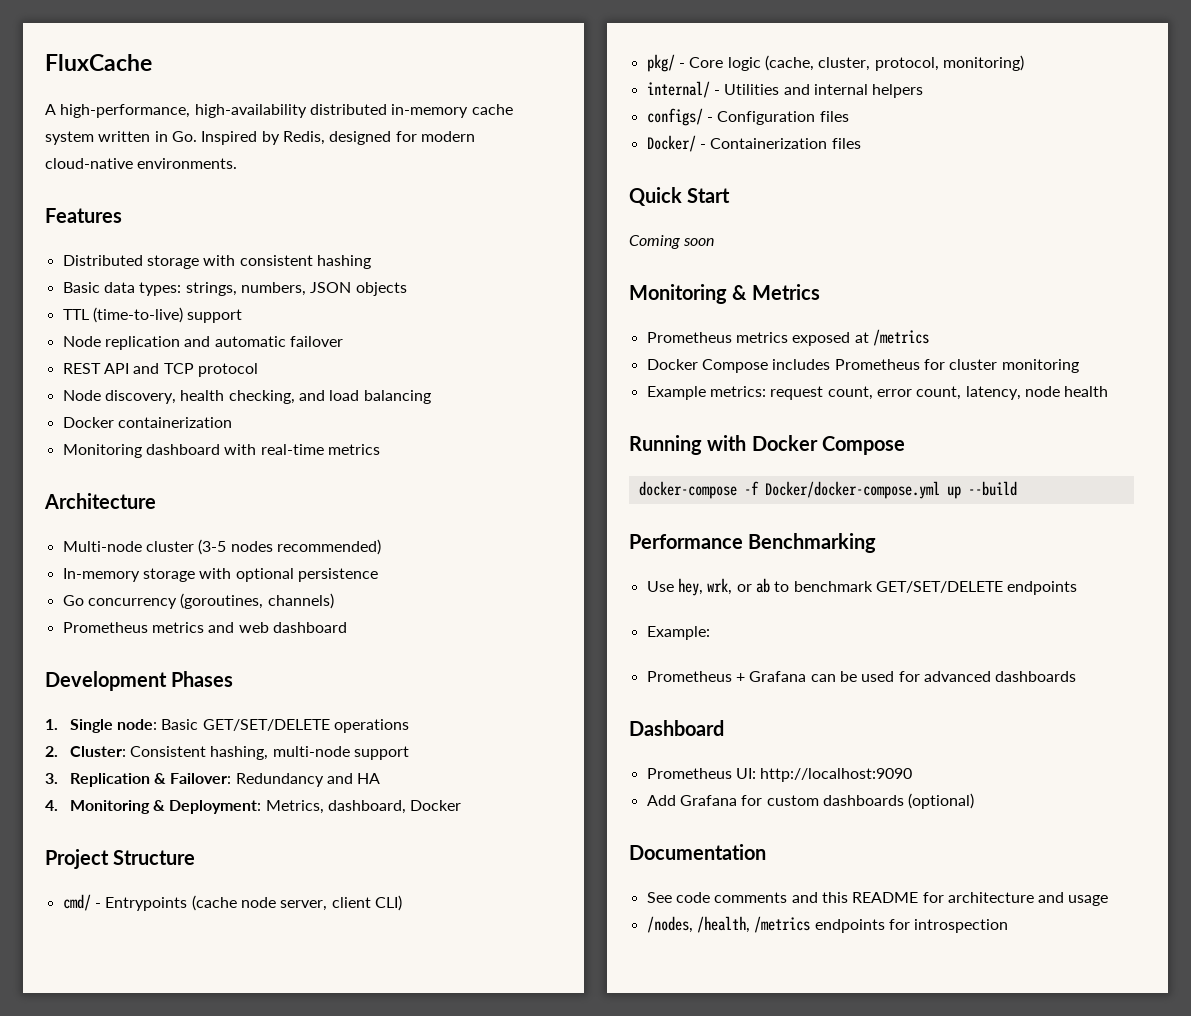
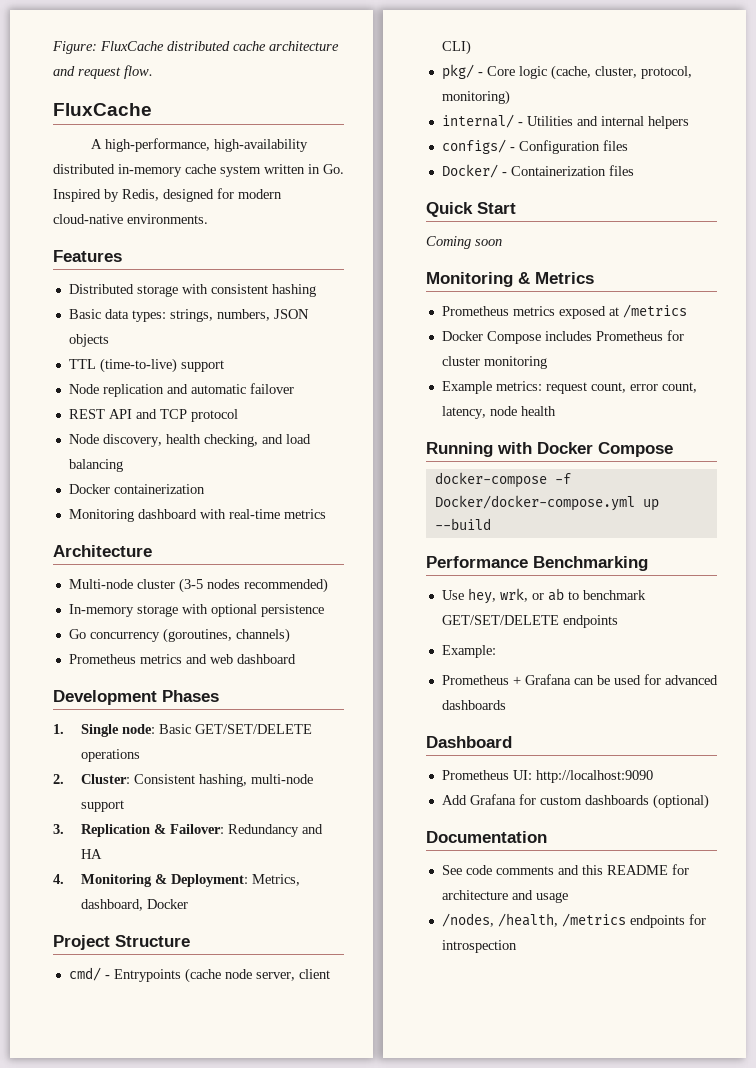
+ Figure: FluxCache distributed cache architecture and request flow.

